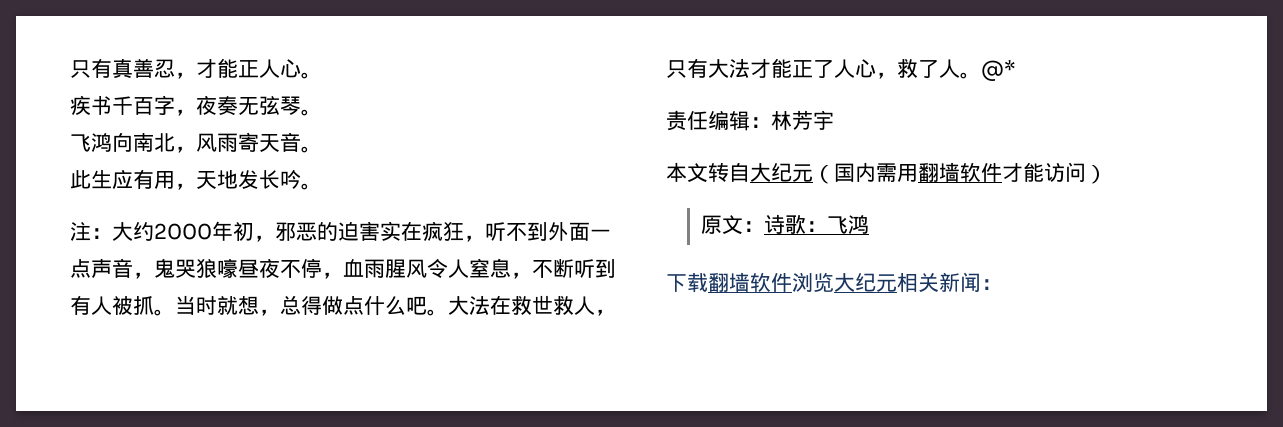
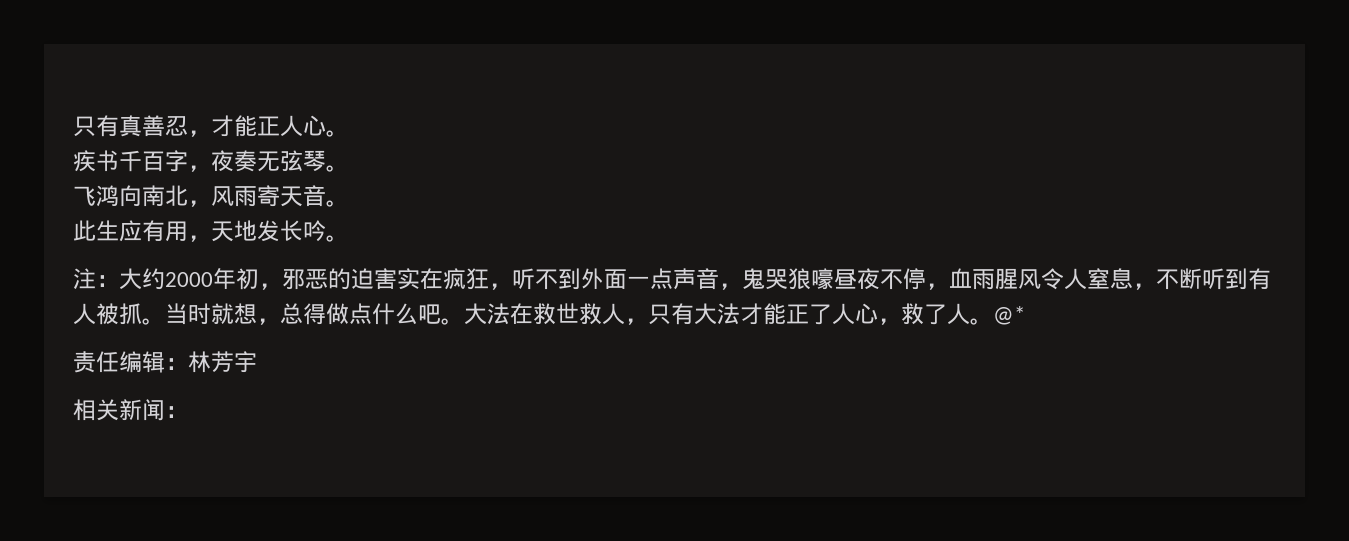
- 本文转自大纪元（国内需用翻墙软件才能访问）
- 原文：诗歌：飞鸿
- 下载翻墙软件浏览大纪元相关新闻：
+ 相关新闻：

